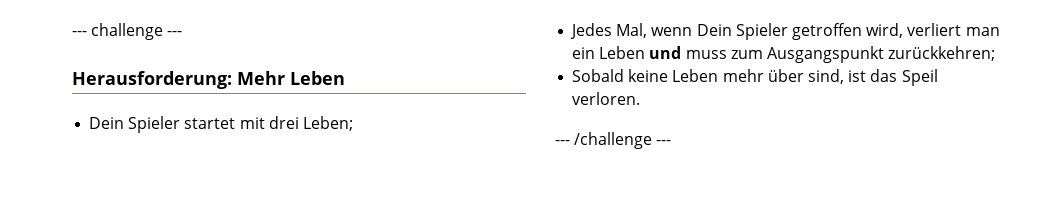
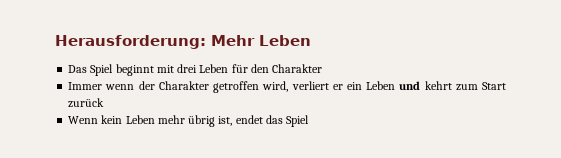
- --- challenge ---
- Dein Spieler startet mit drei Leben;
- Jedes Mal, wenn Dein Spieler getroffen wird, verliert man ein Leben und muss zum Ausgangspunkt zurückkehren;
- Sobald keine Leben mehr über sind, ist das Speil verloren.
- --- /challenge ---
+ Das Spiel beginnt mit drei Leben für den Charakter
+ Immer wenn der Charakter getroffen wird, verliert er ein Leben und kehrt zum Start zurück
+ Wenn kein Leben mehr übrig ist, endet das Spiel

